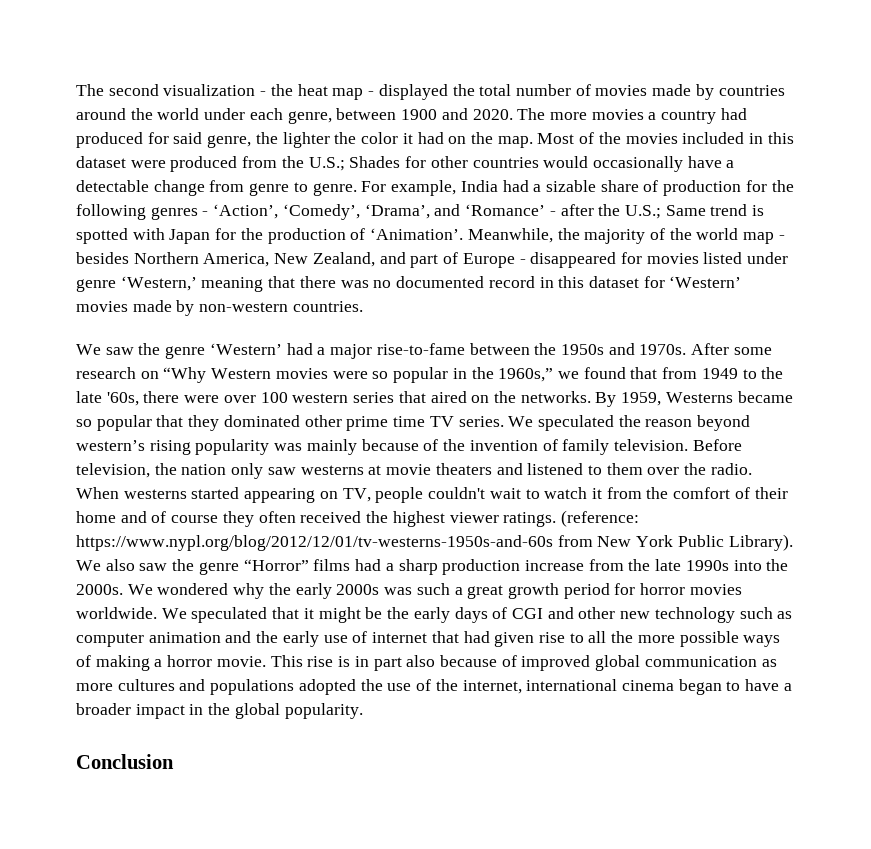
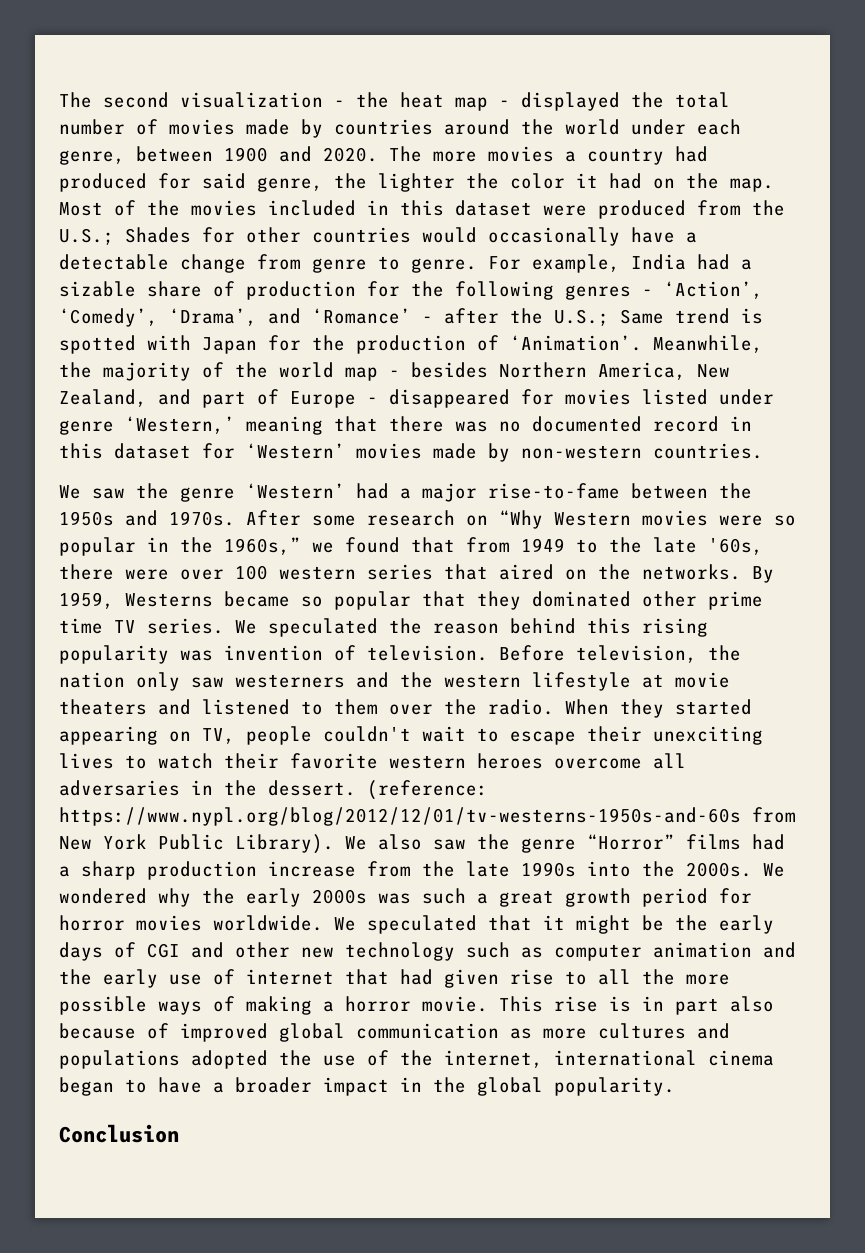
- We speculated the reason beyond western’s rising popularity was mainly because of the invention of family television.
+ We speculated the reason behind this rising popularity was invention of television.
- Before television, the nation only saw westerns at movie theaters and listened to them over the radio.
+ Before television, the nation only saw westerners and the western lifestyle at movie theaters and listened to them over the radio.
- When westerns started appearing on TV, people couldn't wait to watch it from the comfort of their home and of course they often received the highest viewer ratings.
+ When they started appearing on TV, people couldn't wait to escape their unexciting lives to watch their favorite western heroes overcome all adversaries in the dessert.

